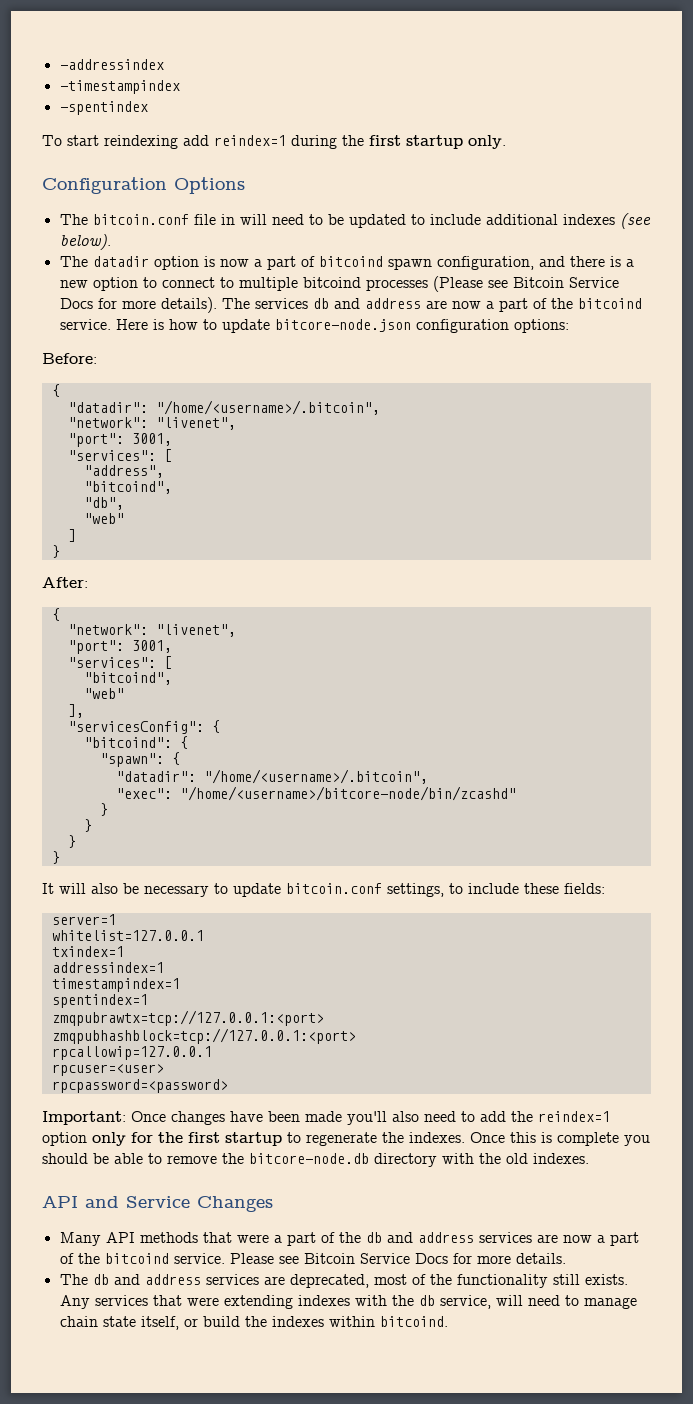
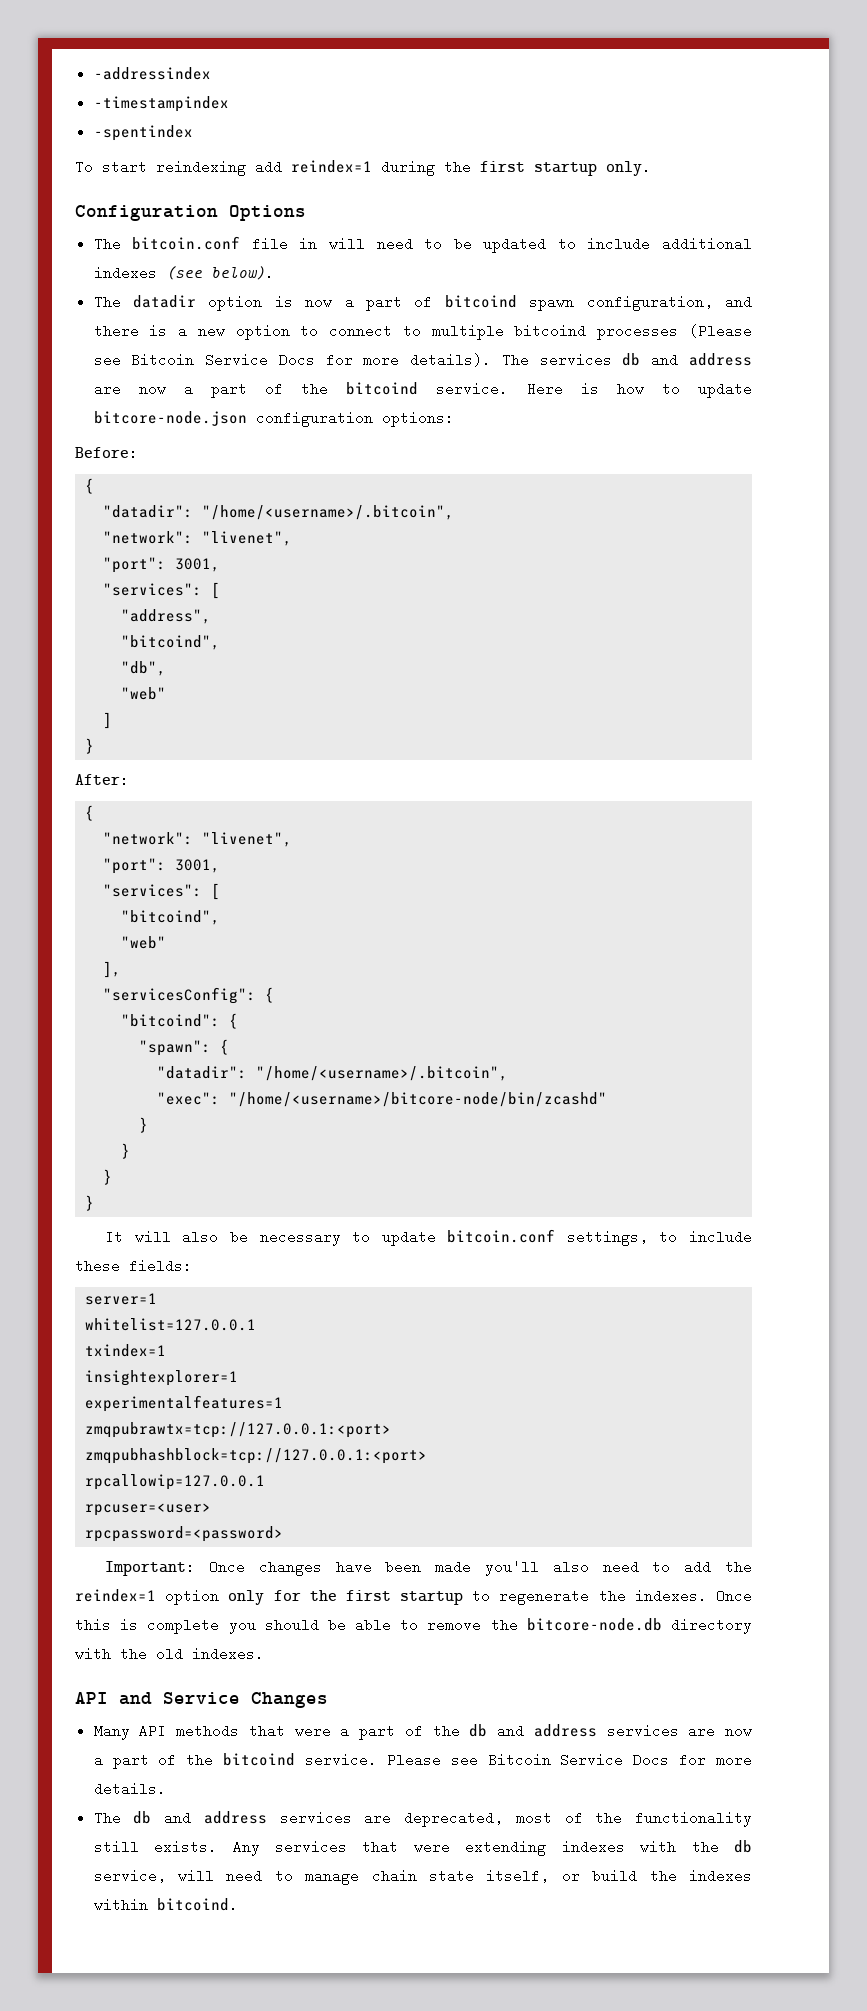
- addressindex=1
- timestampindex=1
- spentindex=1
+ insightexplorer=1
+ experimentalfeatures=1

